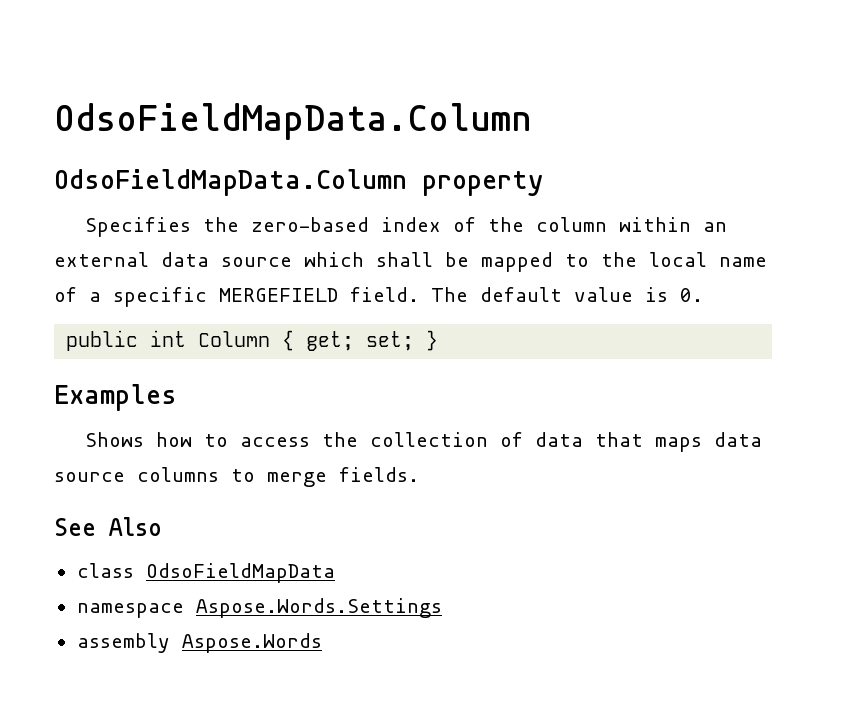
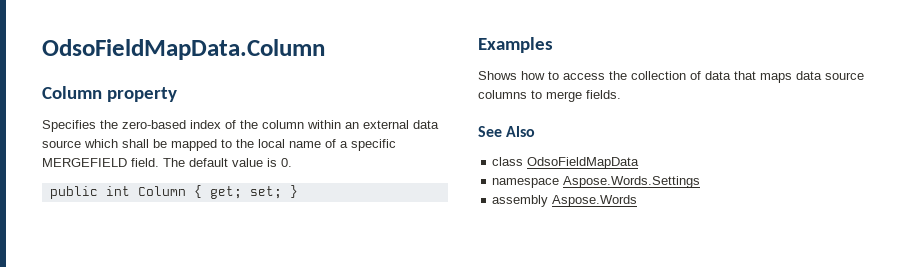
- OdsoFieldMapData.Column property
+ Column property

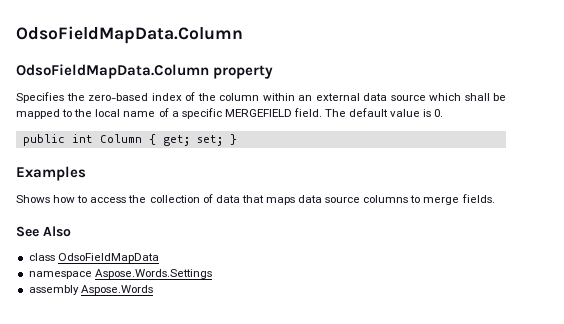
- Column property
+ OdsoFieldMapData.Column property

